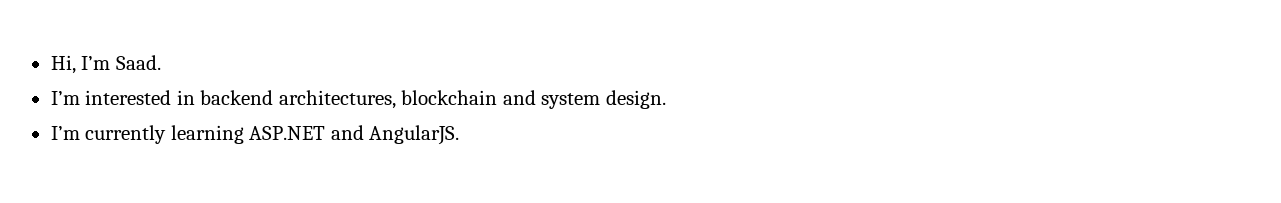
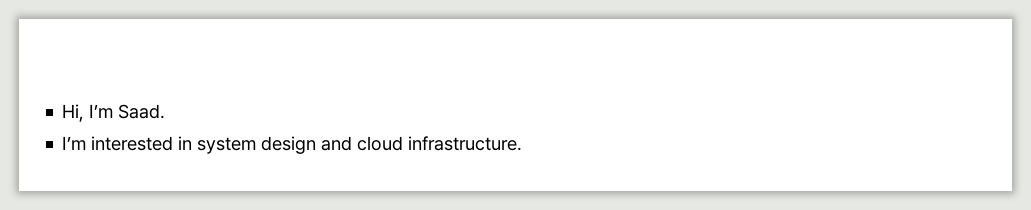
- I’m interested in backend architectures, blockchain and system design.
- I’m currently learning ASP.NET and AngularJS.
+ I’m interested in system design and cloud infrastructure.

